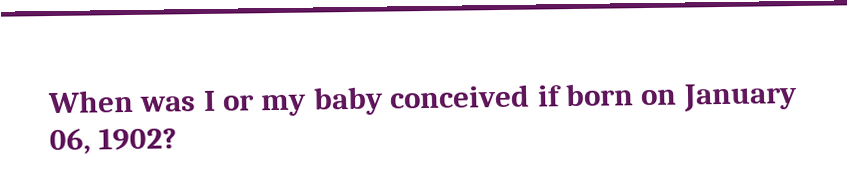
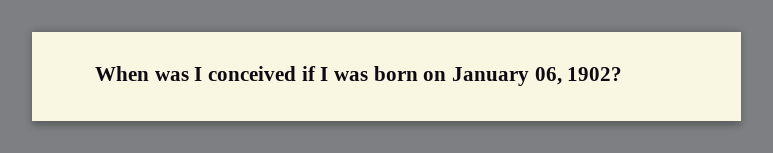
- When was I or my baby conceived if born on January 06, 1902?
+ When was I conceived if I was born on January 06, 1902?

